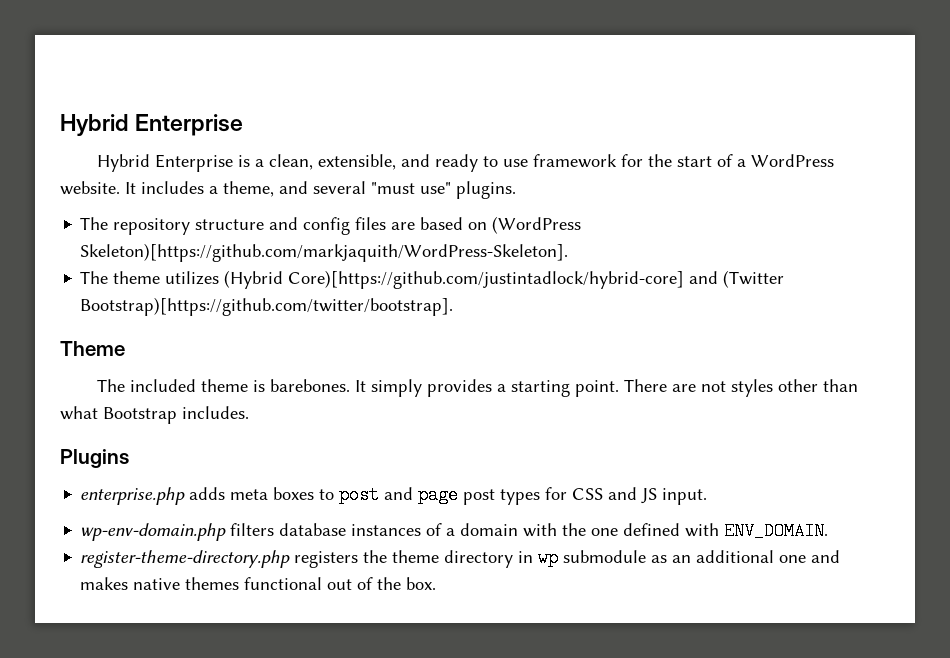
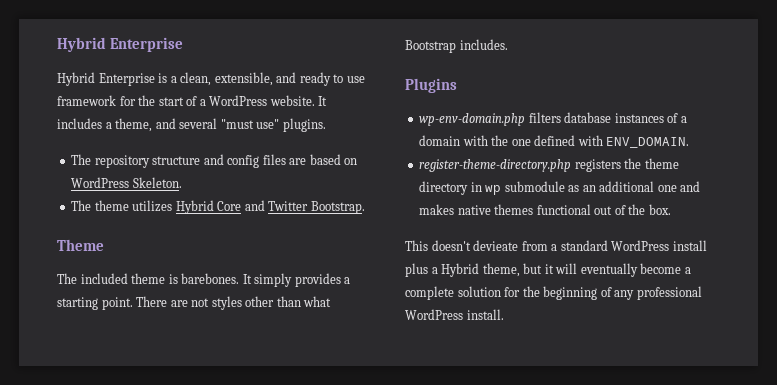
- The repository structure and config files are based on (WordPress Skeleton)[https://github.com/markjaquith/WordPress-Skeleton].
+ The repository structure and config files are based on WordPress Skeleton.
- The theme utilizes (Hybrid Core)[https://github.com/justintadlock/hybrid-core] and (Twitter Bootstrap)[https://github.com/twitter/bootstrap].
+ The theme utilizes Hybrid Core and Twitter Bootstrap.
- enterprise.php adds meta boxes to post and page post types for CSS and JS input.
+ This doesn't devieate from a standard WordPress install plus a Hybrid theme, but it will eventually become a complete solution for the beginning of any professional WordPress install.

